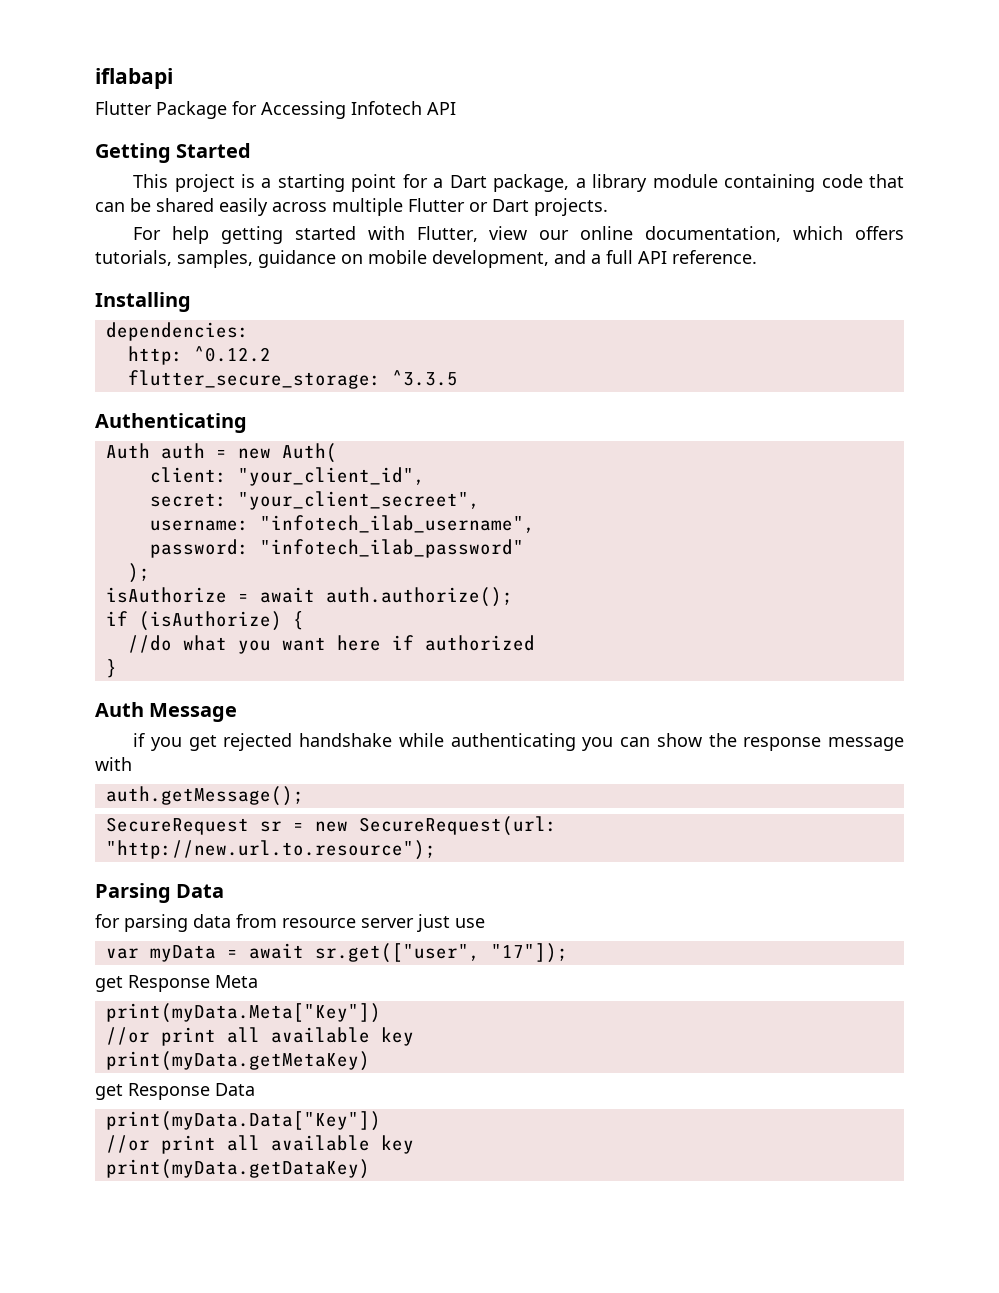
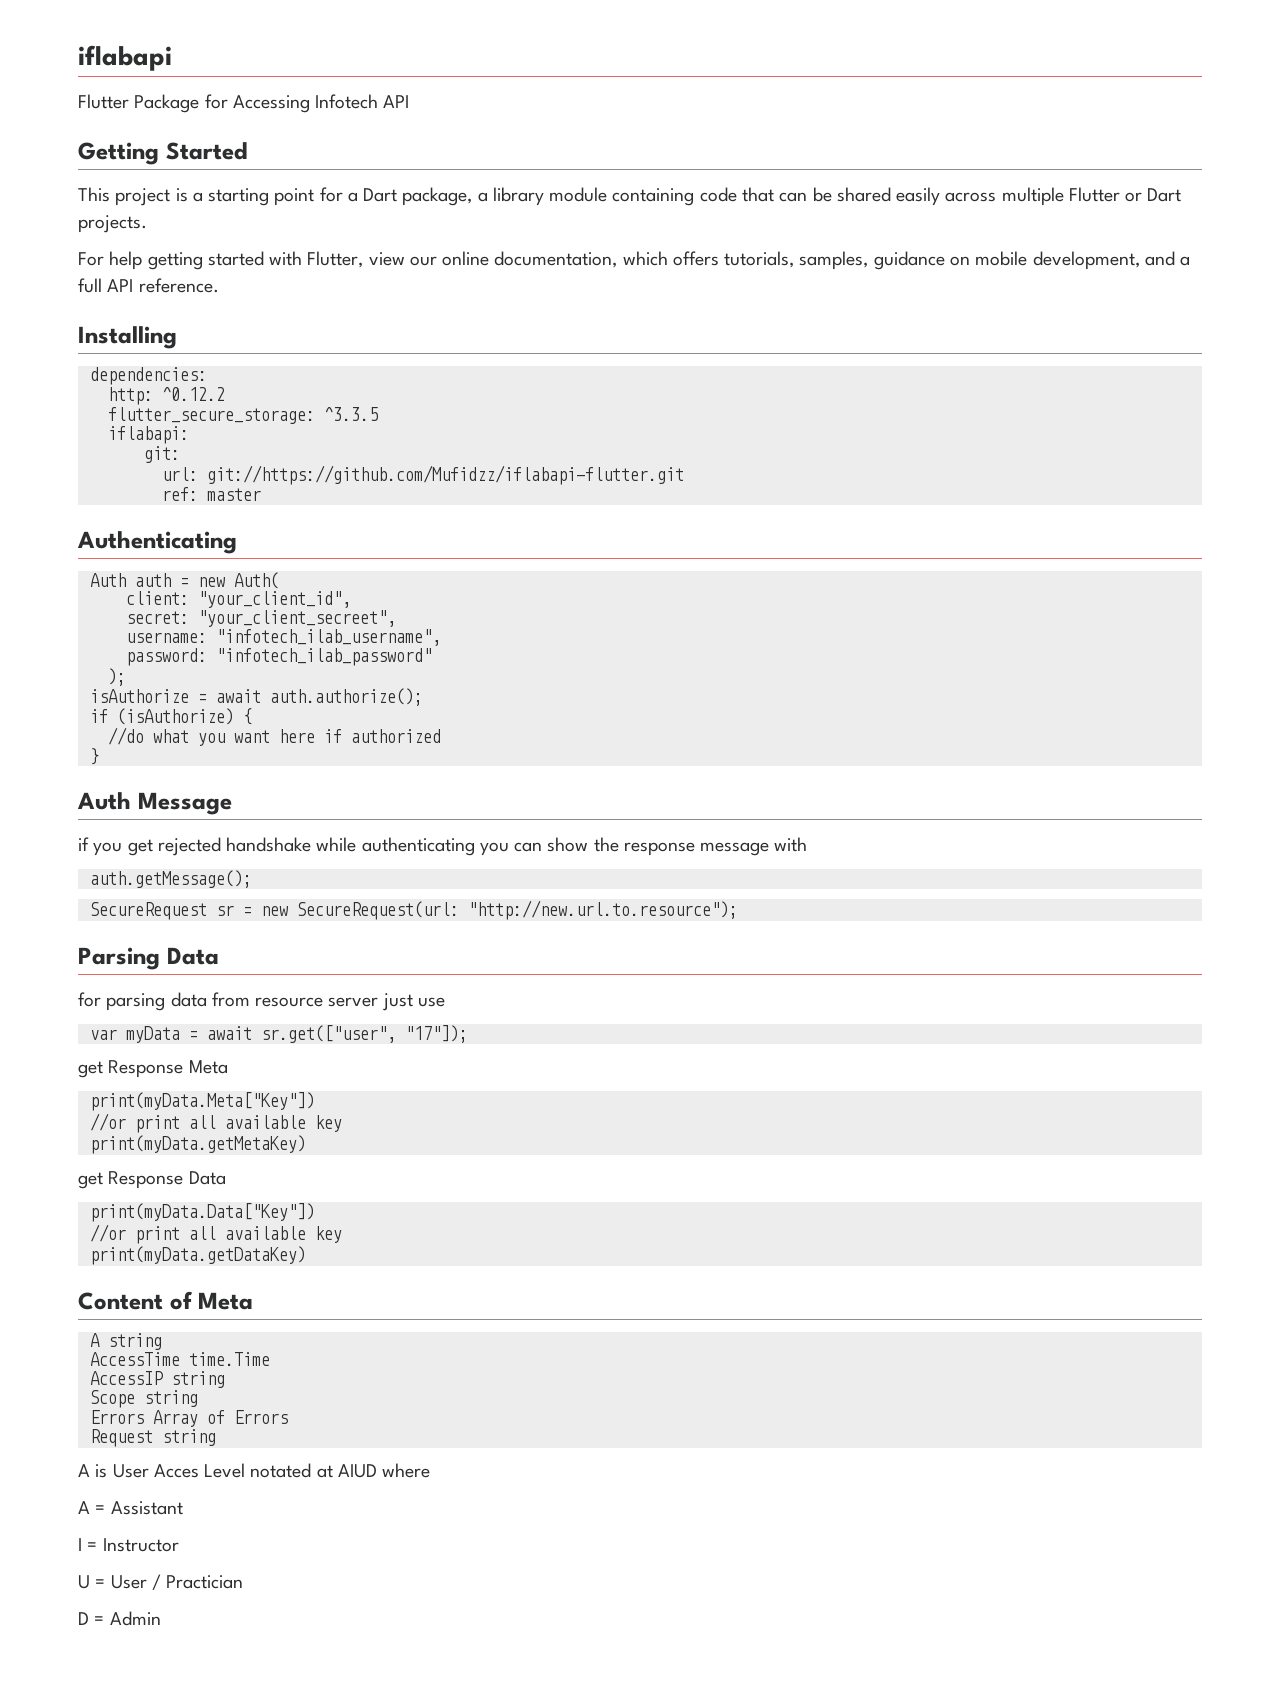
+ iflabapi:
+ git:
+ url: git://https://github.com/Mufidzz/iflabapi-flutter.git
+ ref: master
+ Content of Meta
+ A string
+ AccessTime time.Time
+ AccessIP string
+ Scope string
+ Errors Array of Errors
+ Request string
+ A is User Acces Level notated at AIUD where
+ A = Assistant
+ I = Instructor
+ U = User / Practician
+ D = Admin

